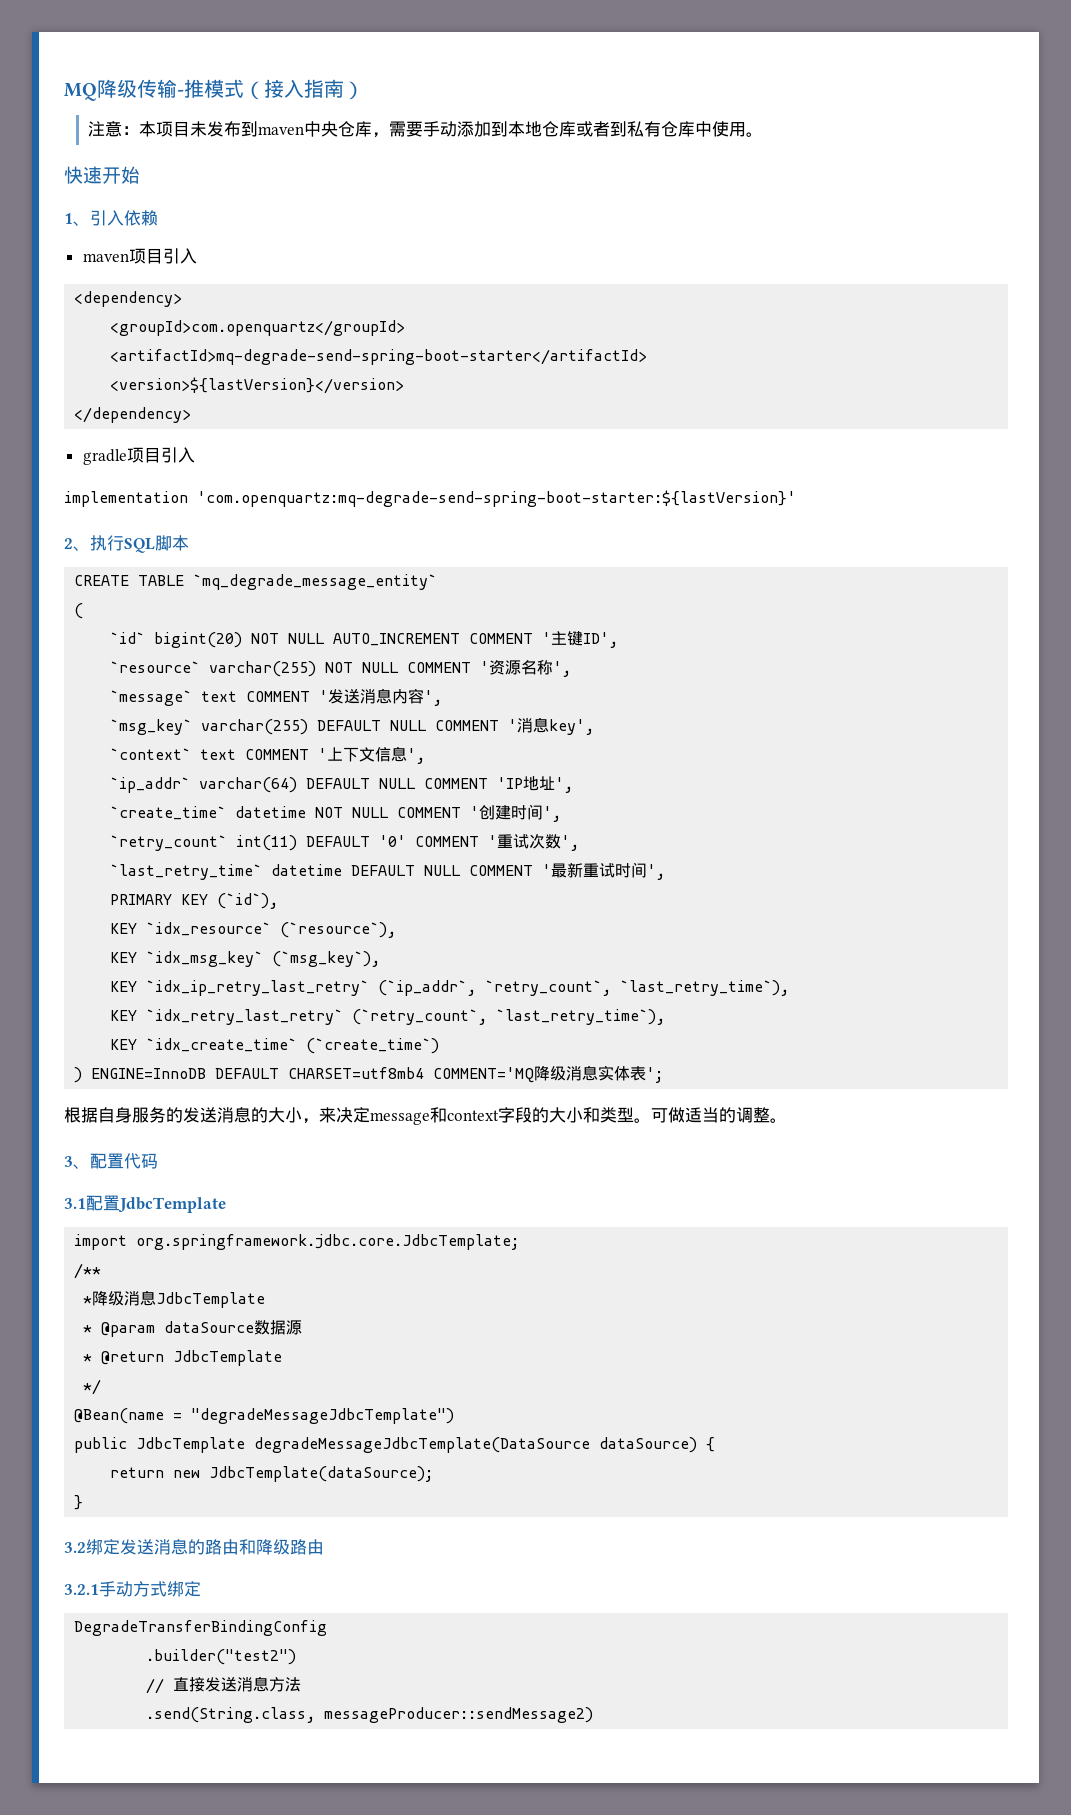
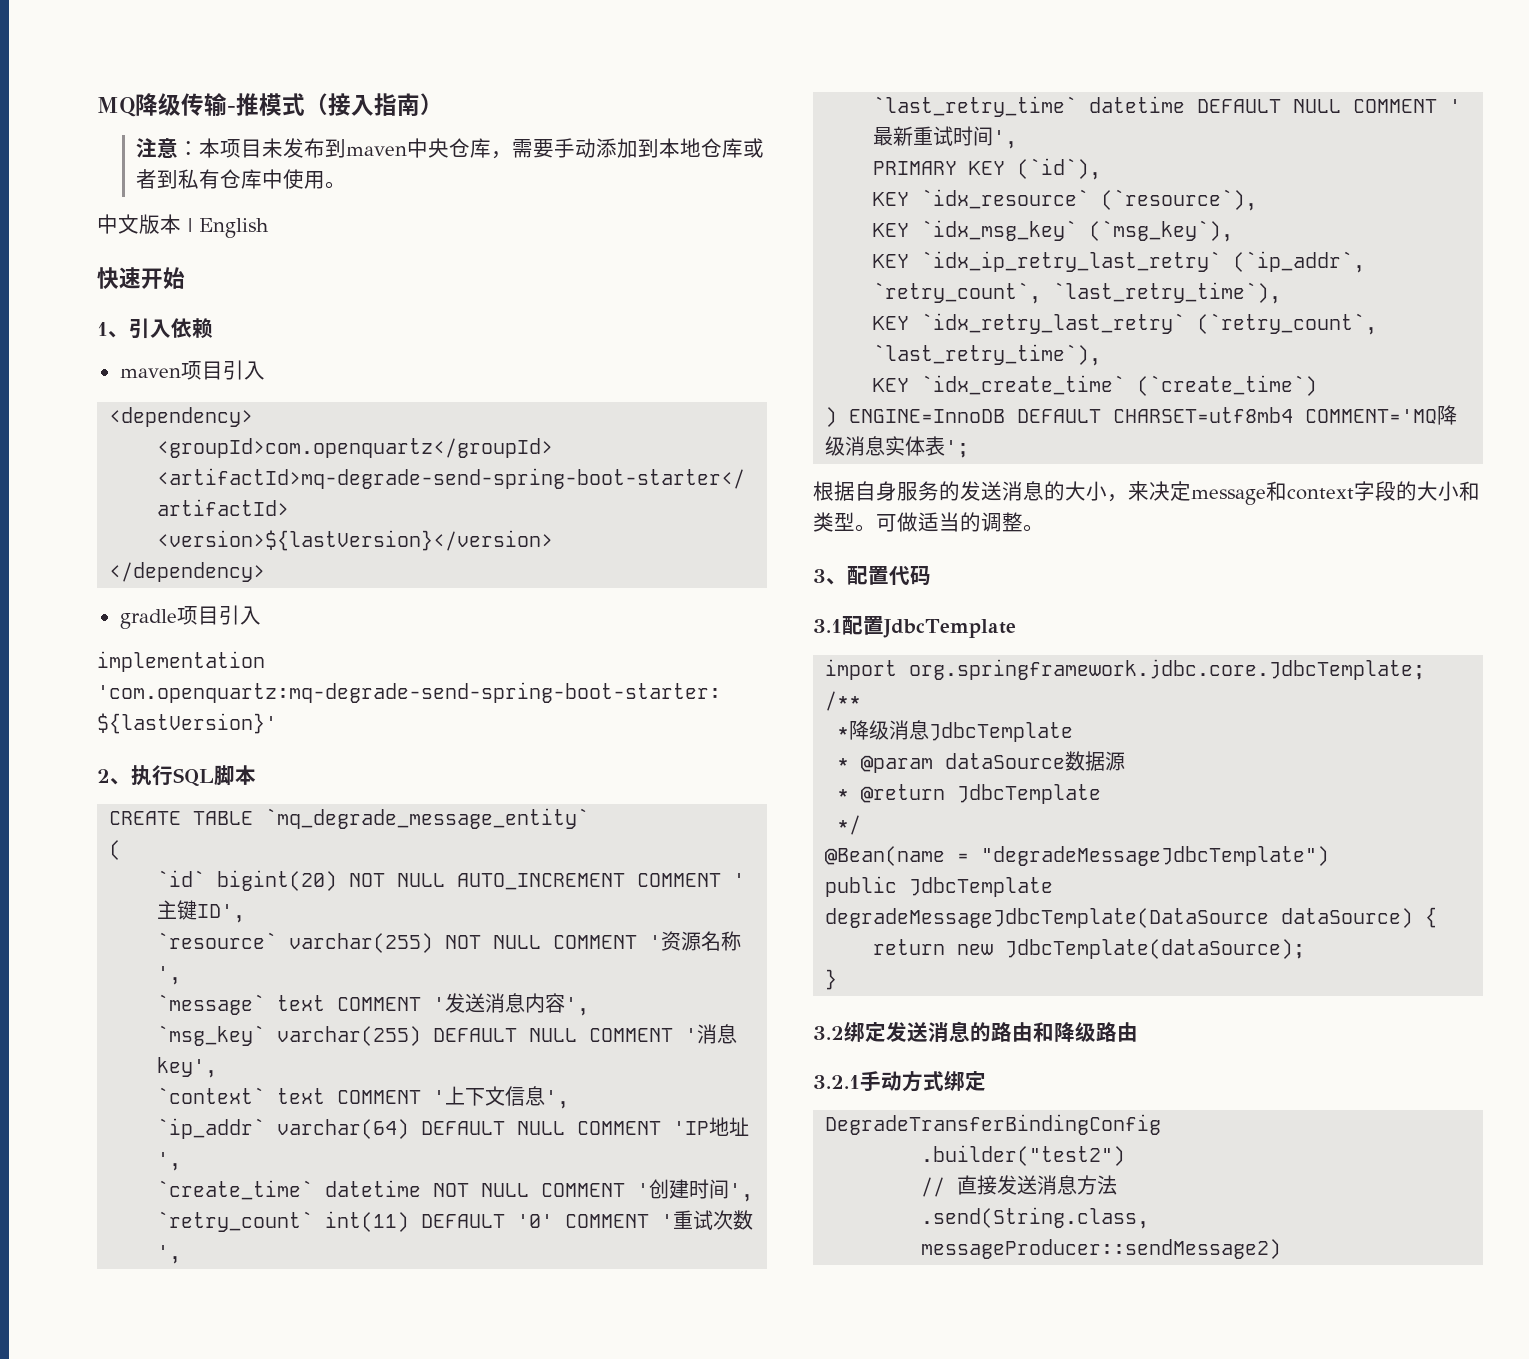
+ 中文版本 | English

